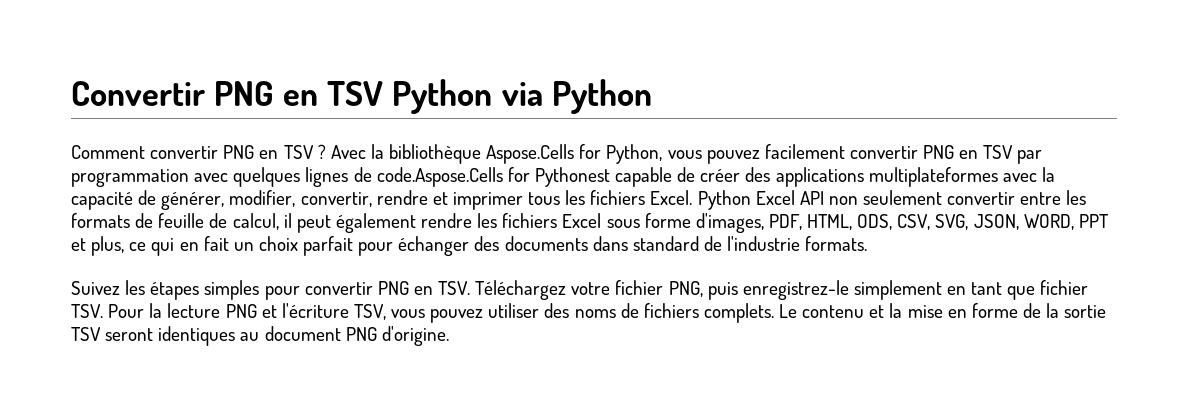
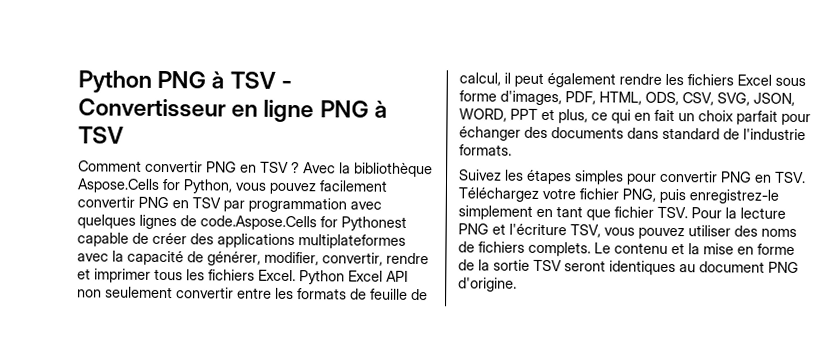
- Convertir PNG en TSV Python via Python
+ Python PNG à TSV - Convertisseur en ligne PNG à TSV

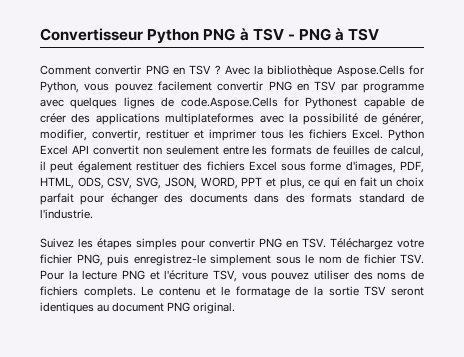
- Python PNG à TSV - Convertisseur en ligne PNG à TSV
+ Convertisseur Python PNG à TSV - PNG à TSV
- Avec la bibliothèque Aspose.Cells for Python, vous pouvez facilement convertir PNG en TSV par programmation avec quelques lignes de code.Aspose.Cells for Pythonest capable de créer des applications multiplateformes avec la capacité de générer, modifier, convertir, rendre et imprimer tous les fichiers Excel.
+ Avec la bibliothèque Aspose.Cells for Python, vous pouvez facilement convertir PNG en TSV par programme avec quelques lignes de code.Aspose.Cells for Pythonest capable de créer des applications multiplateformes avec la possibilité de générer, modifier, convertir, restituer et imprimer tous les fichiers Excel.
- Python Excel API non seulement convertir entre les formats de feuille de calcul, il peut également rendre les fichiers Excel sous forme d'images, PDF, HTML, ODS, CSV, SVG, JSON, WORD, PPT et plus, ce qui en fait un choix parfait pour échanger des documents dans standard de l'industrie formats.
+ Python Excel API convertit non seulement entre les formats de feuilles de calcul, il peut également restituer des fichiers Excel sous forme d'images, PDF, HTML, ODS, CSV, SVG, JSON, WORD, PPT et plus, ce qui en fait un choix parfait pour échanger des documents dans des formats standard de l'industrie.
- Suivez les étapes simples pour convertir PNG en TSV. Téléchargez votre fichier PNG, puis enregistrez-le simplement en tant que fichier TSV. Pour la lecture PNG et l'écriture TSV, vous pouvez utiliser des noms de fichiers complets.
+ Suivez les étapes simples pour convertir PNG en TSV. Téléchargez votre fichier PNG, puis enregistrez-le simplement sous le nom de fichier TSV. Pour la lecture PNG et l'écriture TSV, vous pouvez utiliser des noms de fichiers complets.
- Le contenu et la mise en forme de la sortie TSV seront identiques au document PNG d'origine.
+ Le contenu et le formatage de la sortie TSV seront identiques au document PNG original.

